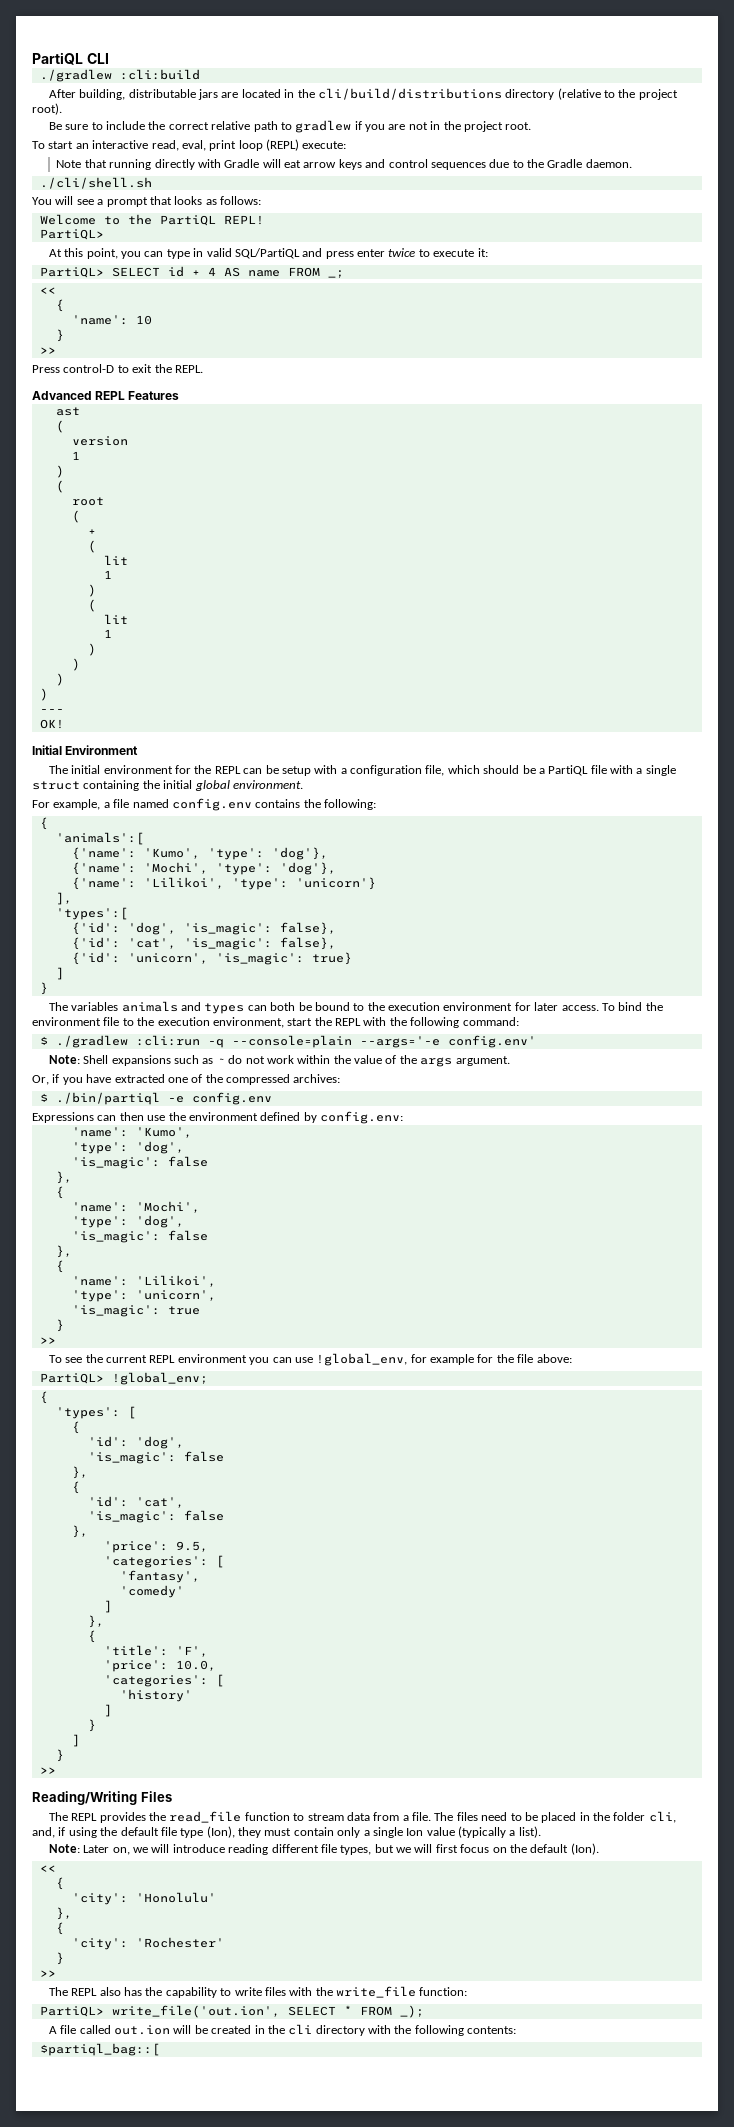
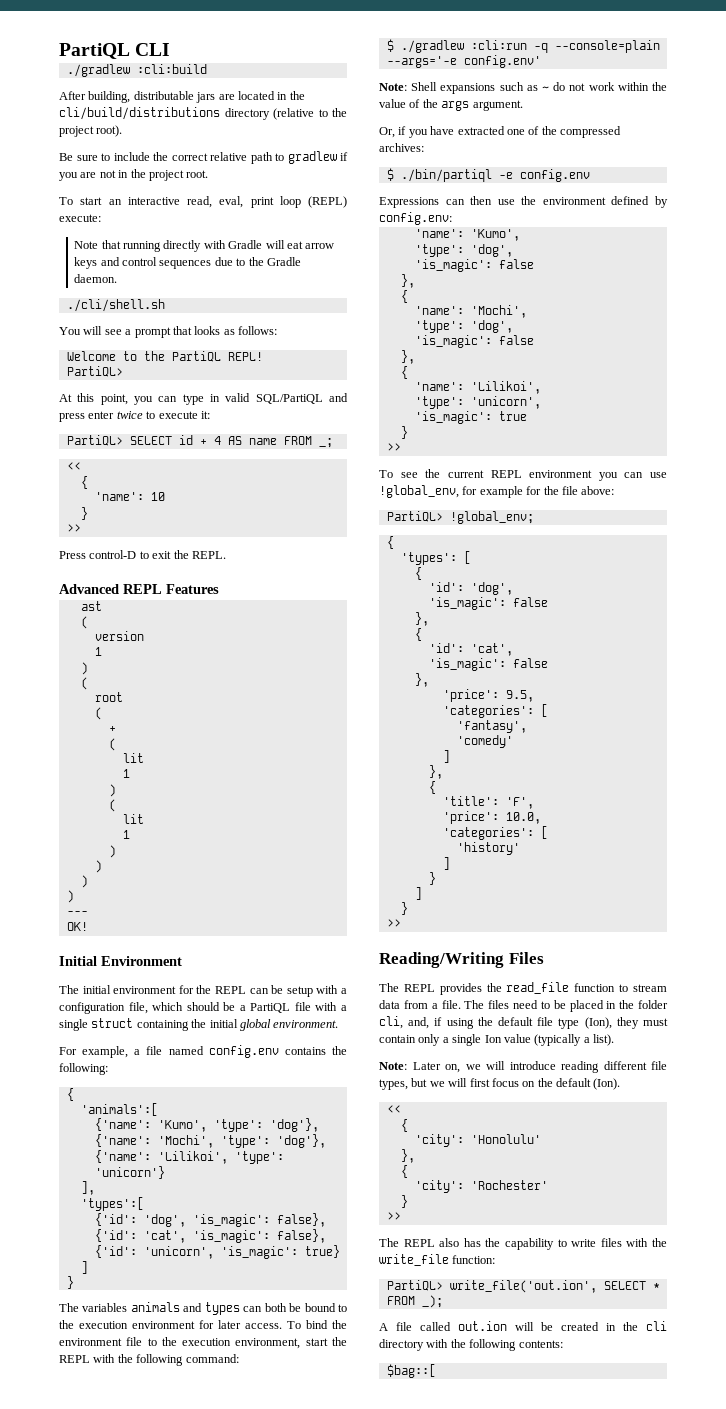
- $partiql_bag::[
+ $bag::[

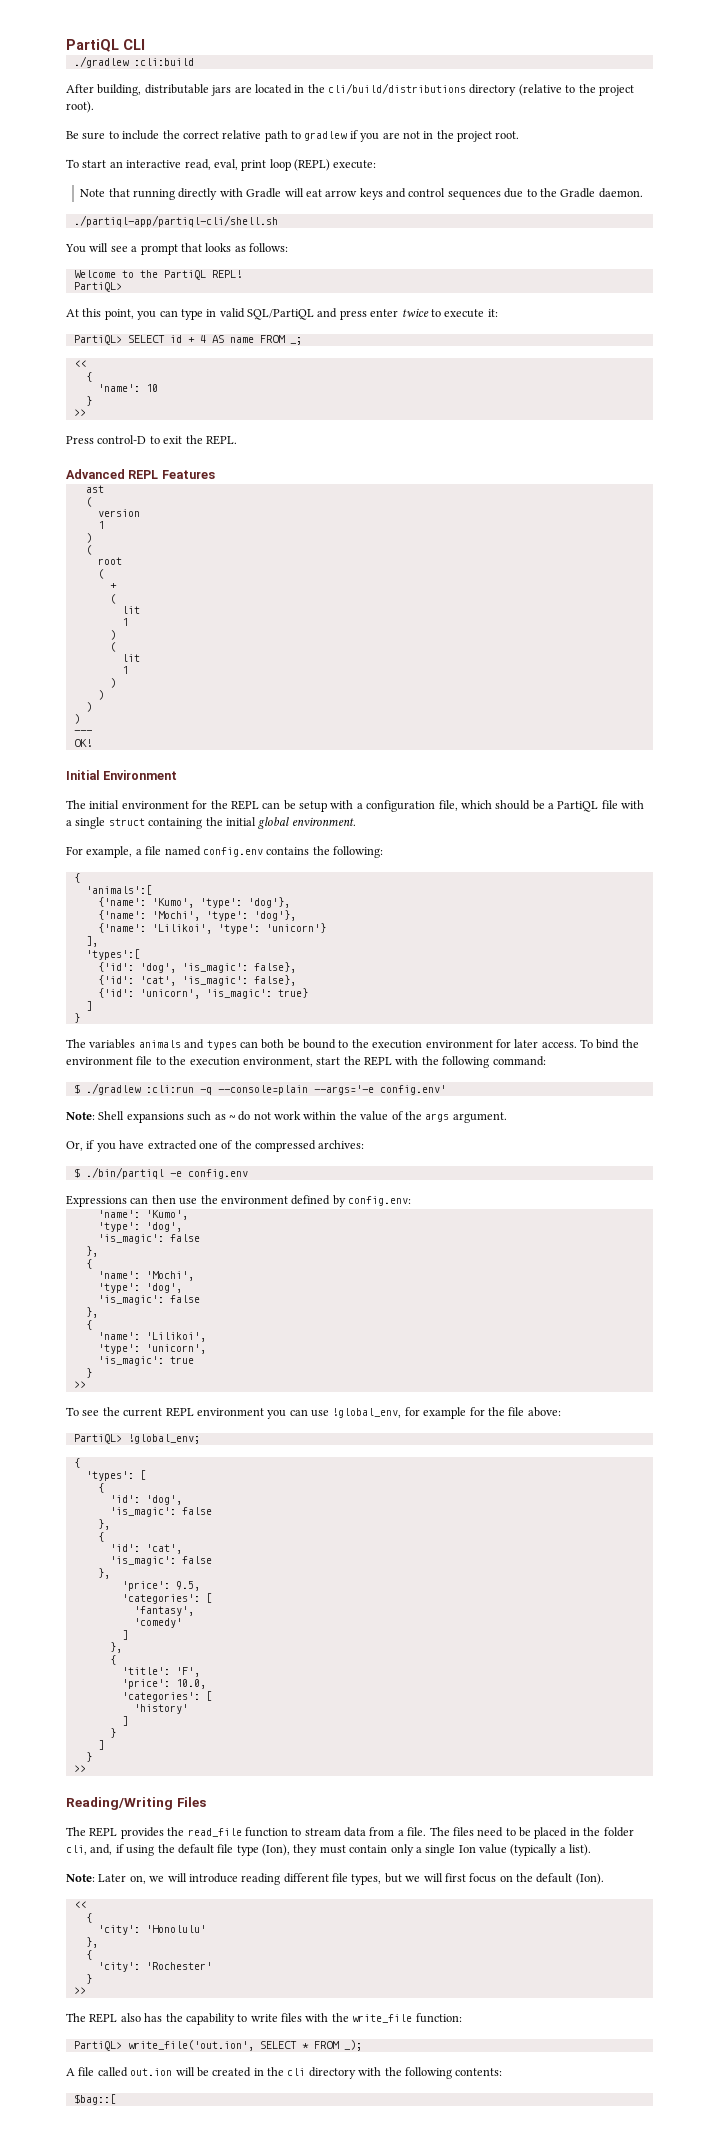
- ./cli/shell.sh
+ ./partiql-app/partiql-cli/shell.sh

